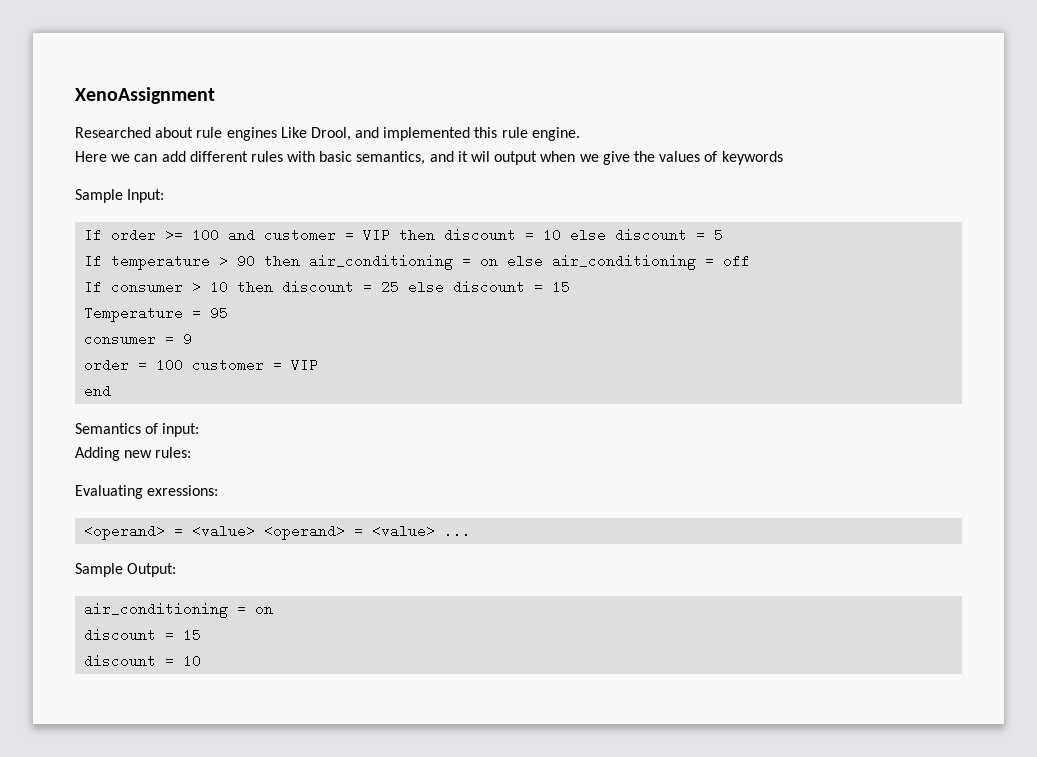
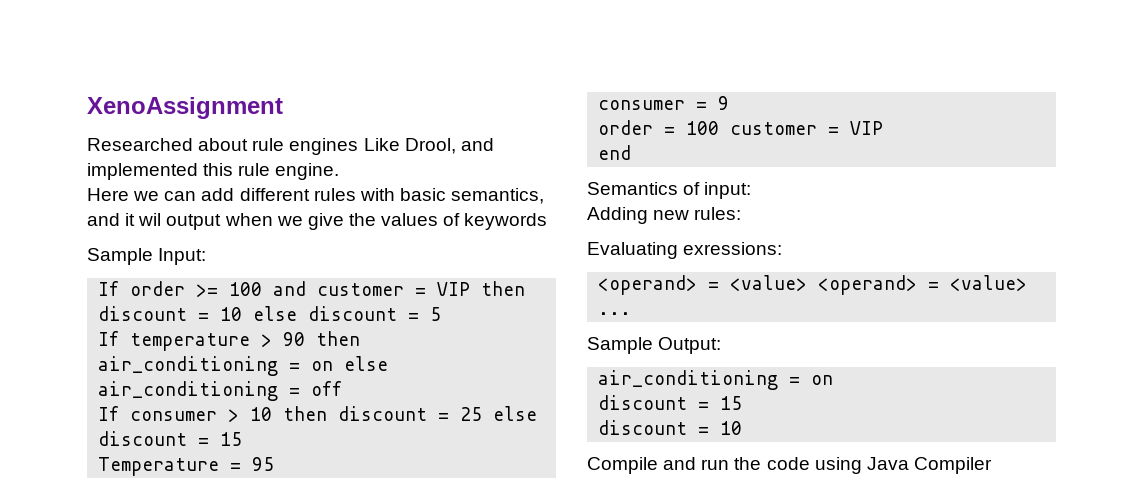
+ Compile and run the code using Java Compiler

